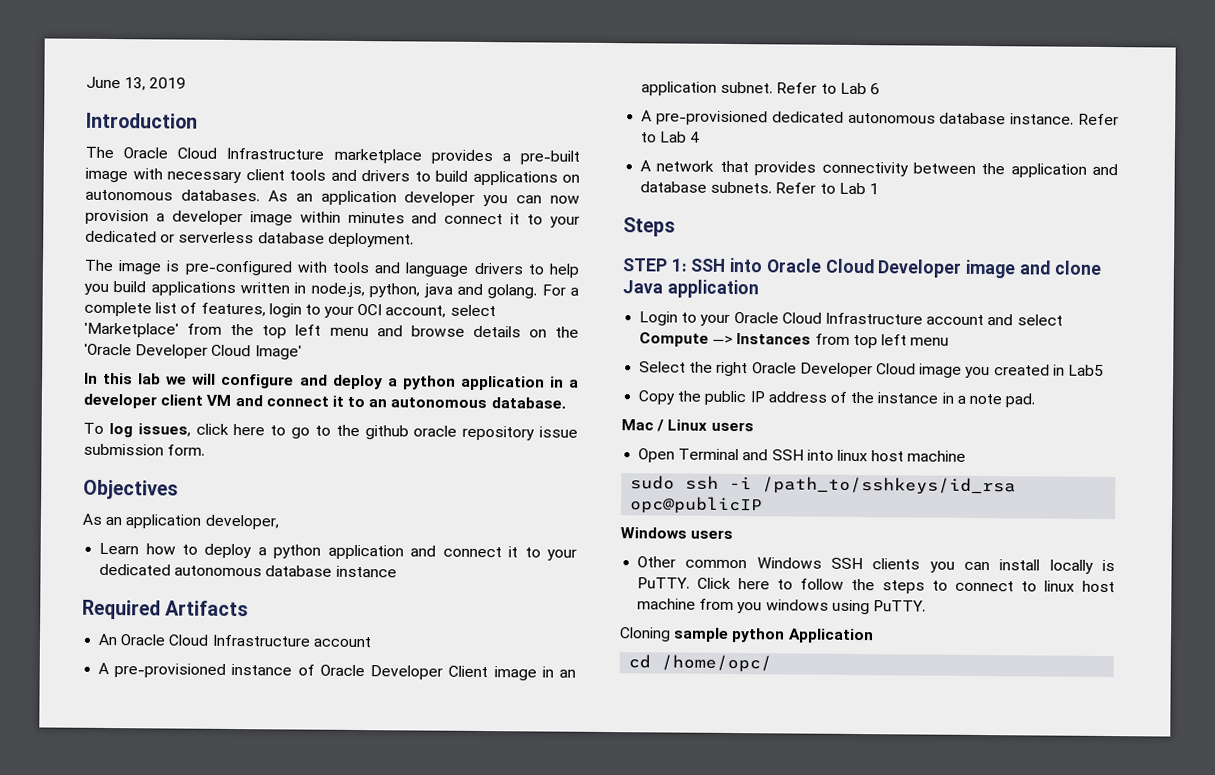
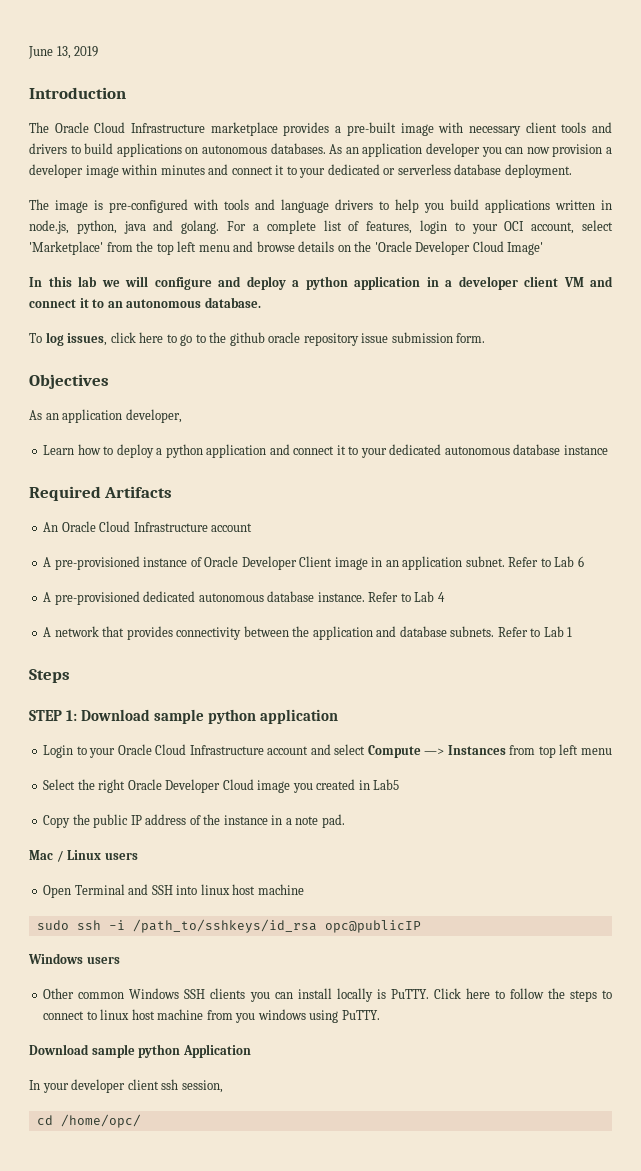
- STEP 1: SSH into Oracle Cloud Developer image and clone Java application
+ STEP 1: Download sample python application
- Cloning sample python Application
+ Download sample python Application
+ In your developer client ssh session,

